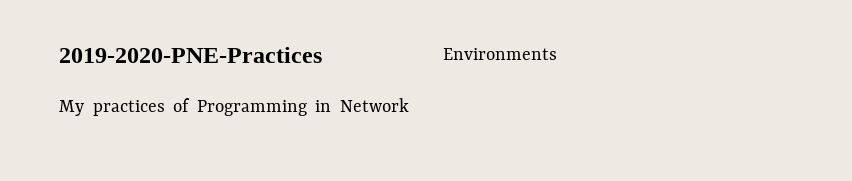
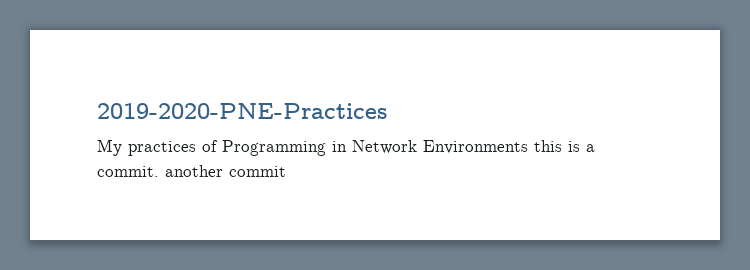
- My practices of Programming in Network Environments
+ My practices of Programming in Network Environments this is a commit. another commit

